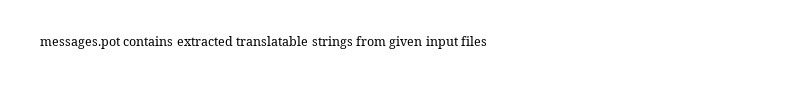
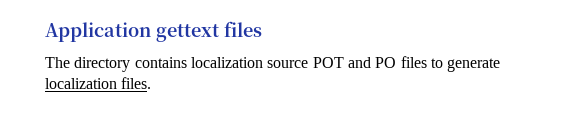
- messages.pot contains extracted translatable strings from given input files
+ Application gettext files
+ The directory contains localization source POT and PO files to generate localization files.

